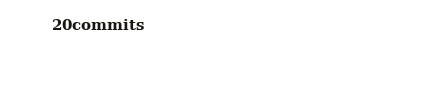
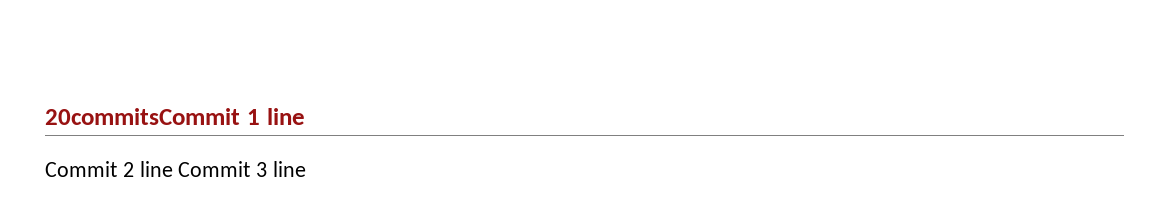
- 20commits
+ 20commitsCommit 1 line
+ Commit 2 line Commit 3 line

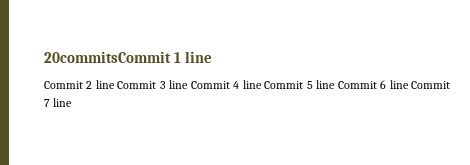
- Commit 2 line Commit 3 line
+ Commit 2 line Commit 3 line Commit 4 line Commit 5 line Commit 6 line Commit 7 line

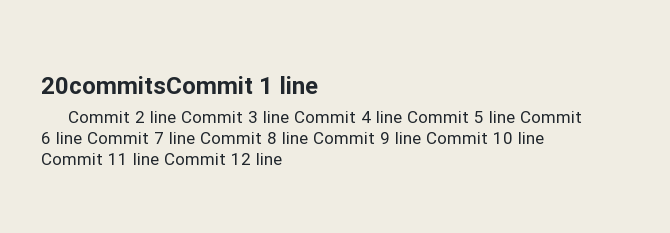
- Commit 2 line Commit 3 line Commit 4 line Commit 5 line Commit 6 line Commit 7 line
+ Commit 2 line Commit 3 line Commit 4 line Commit 5 line Commit 6 line Commit 7 line Commit 8 line Commit 9 line Commit 10 line Commit 11 line Commit 12 line

